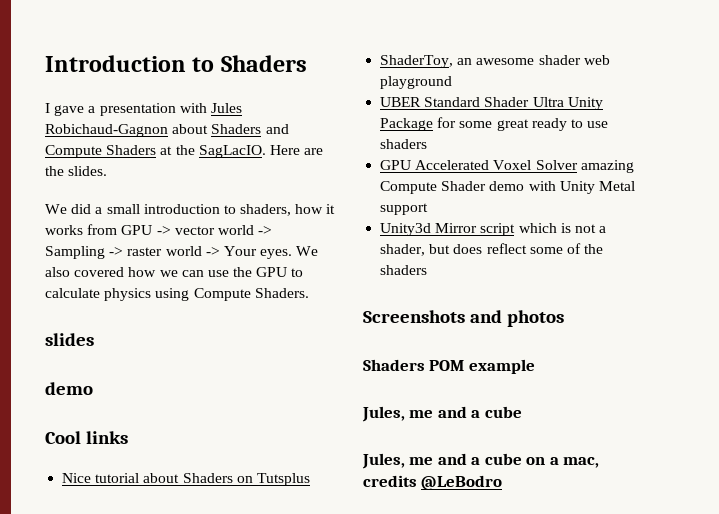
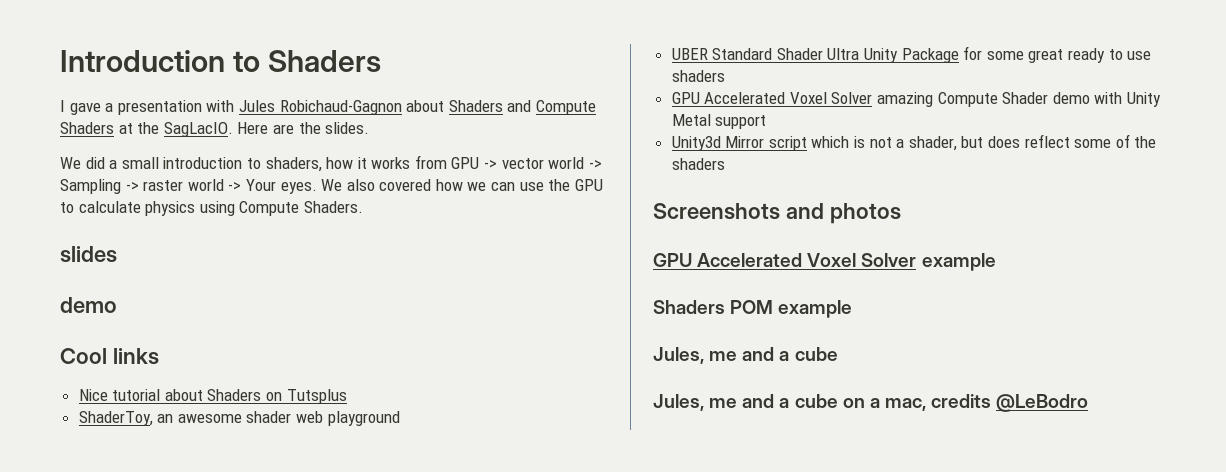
+ GPU Accelerated Voxel Solver example

